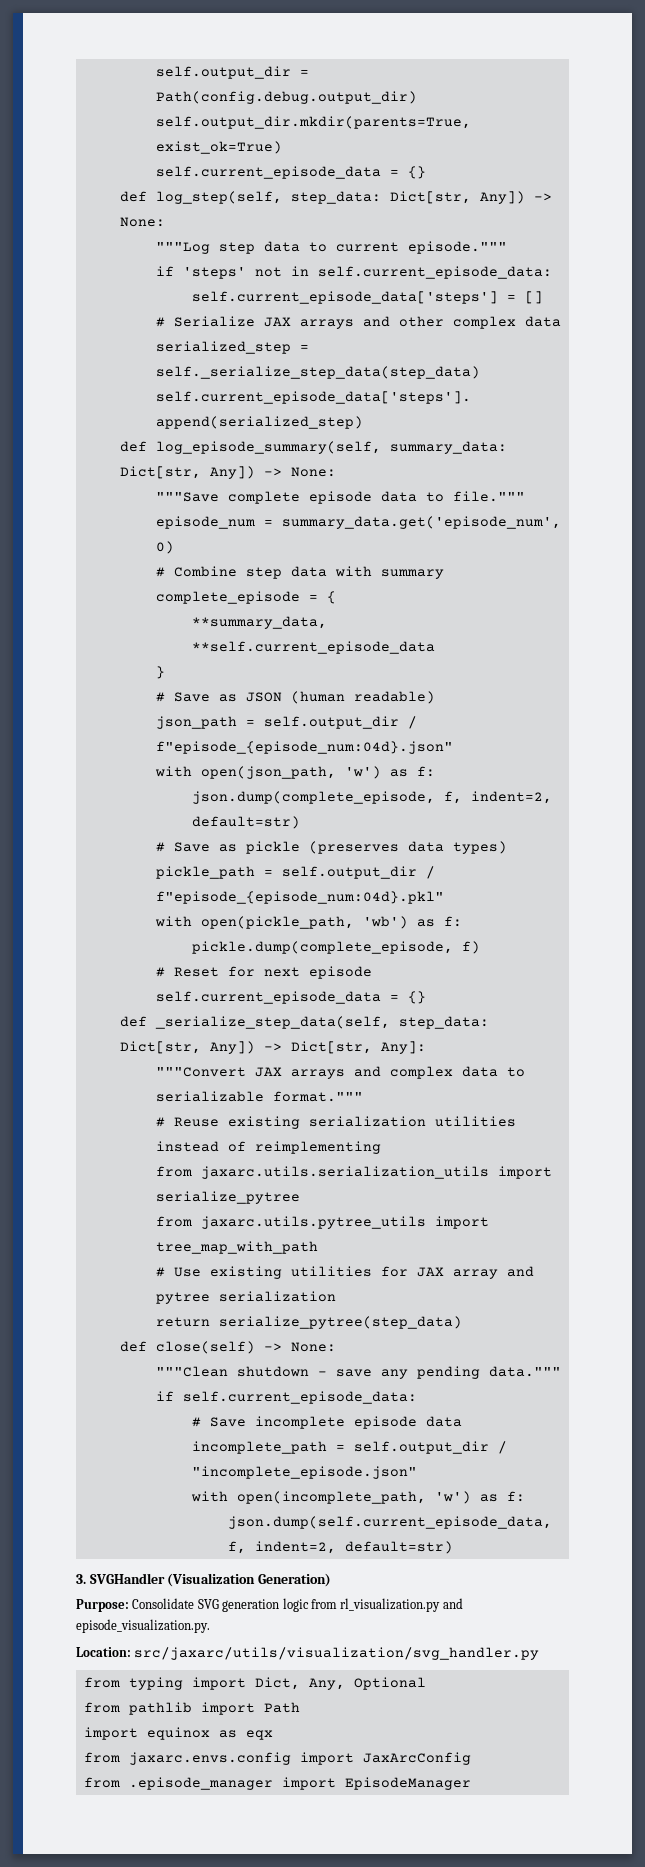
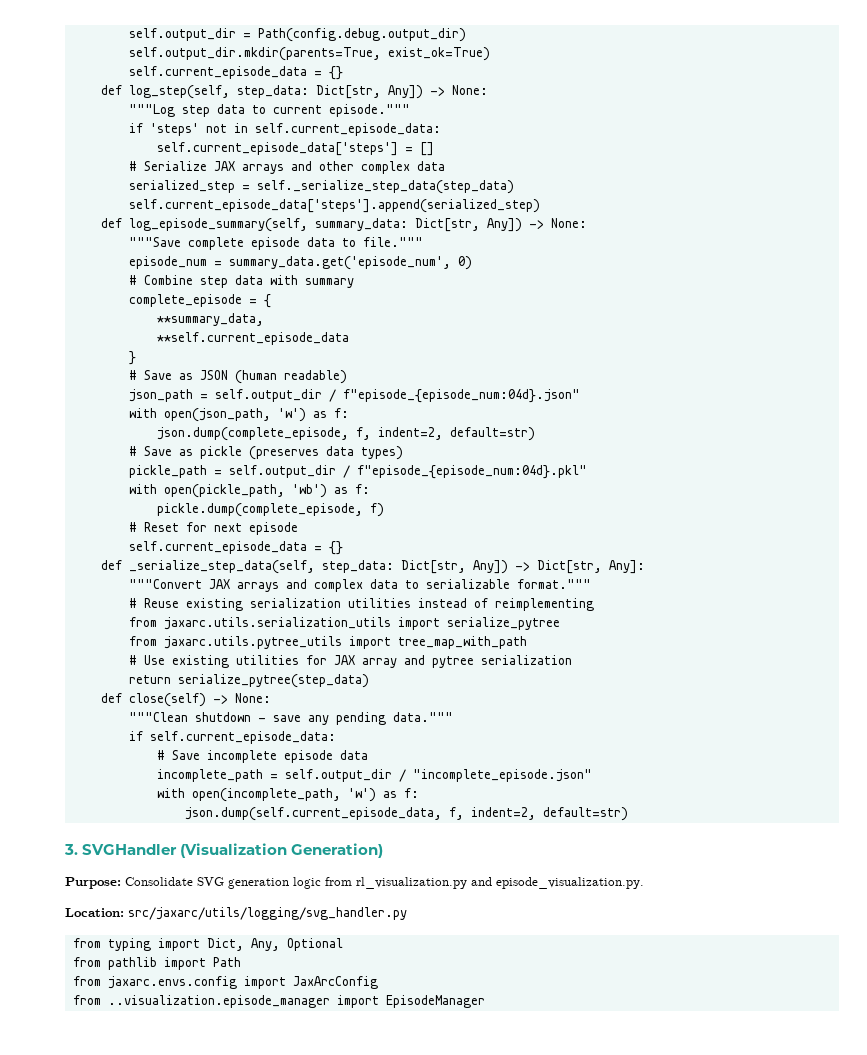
- Location: src/jaxarc/utils/visualization/svg_handler.py
+ Location: src/jaxarc/utils/logging/svg_handler.py
- import equinox as eqx
- from .episode_manager import EpisodeManager
+ from ..visualization.episode_manager import EpisodeManager

